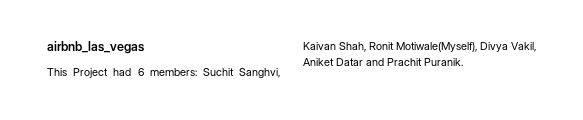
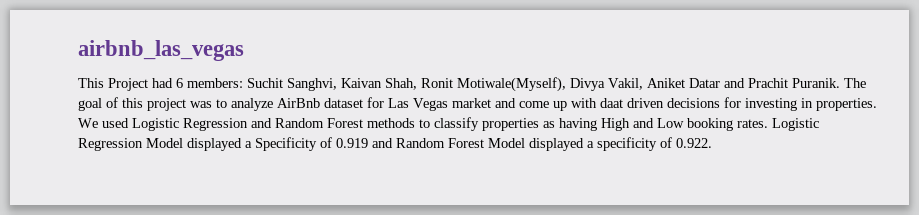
+ The goal of this project was to analyze AirBnb dataset for Las Vegas market and come up with daat driven decisions for investing in properties. We used Logistic Regression and Random Forest methods to classify properties as having High and Low booking rates. Logistic Regression Model displayed a Specificity of 0.919 and Random Forest Model displayed a specificity of 0.922.

